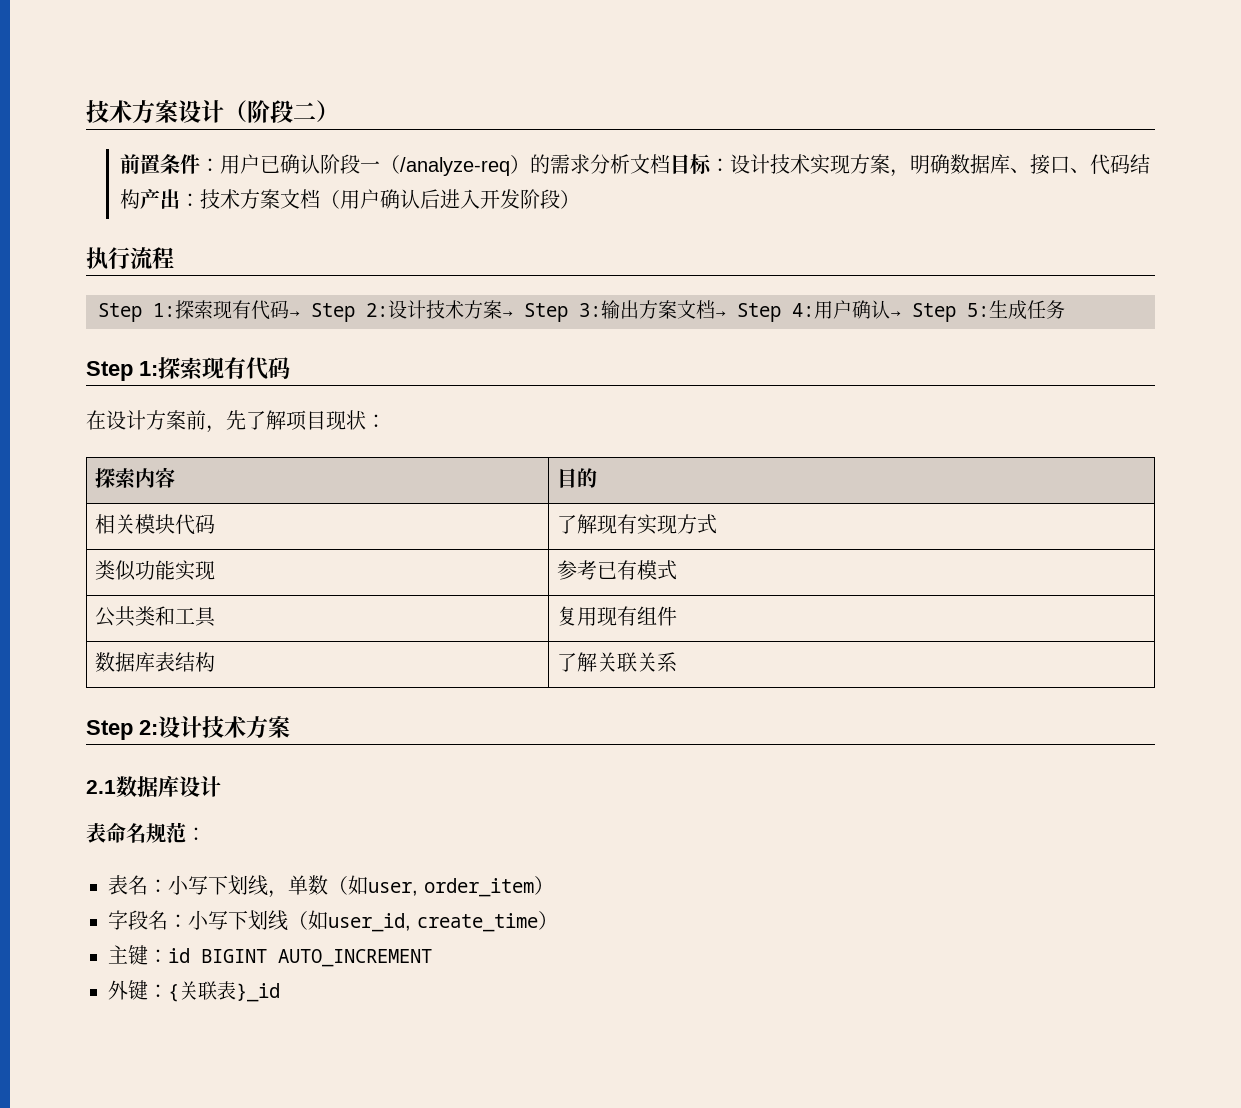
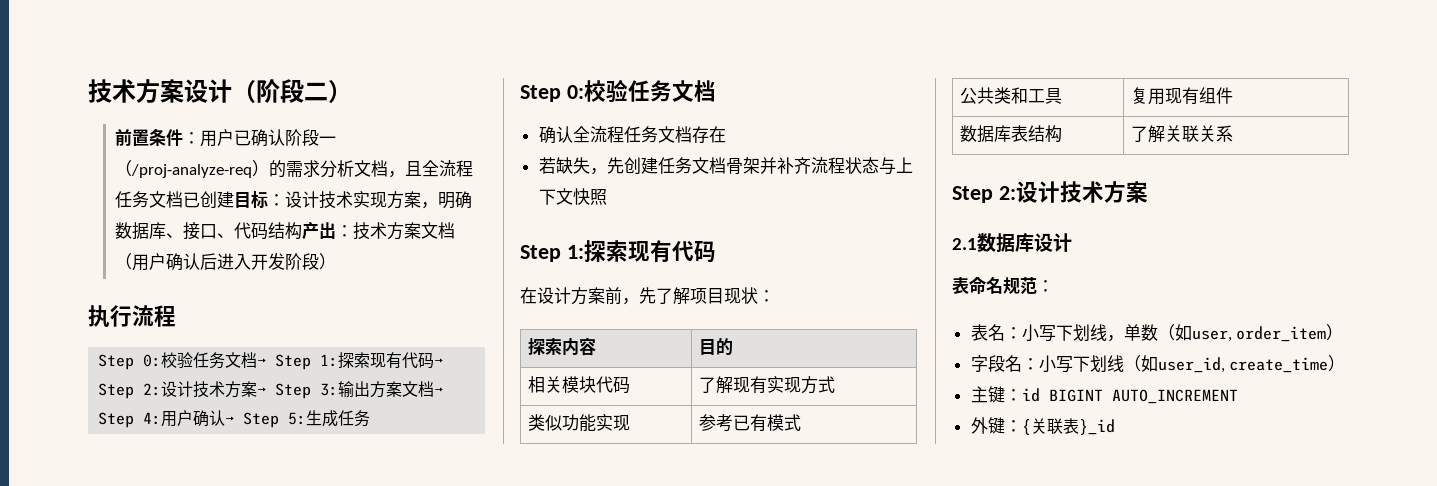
- 前置条件：用户已确认阶段一（/analyze-req）的需求分析文档目标：设计技术实现方案，明确数据库、接口、代码结构产出：技术方案文档（用户确认后进入开发阶段）
+ 前置条件：用户已确认阶段一（/proj-analyze-req）的需求分析文档，且全流程任务文档已创建目标：设计技术实现方案，明确数据库、接口、代码结构产出：技术方案文档（用户确认后进入开发阶段）
- Step 1:探索现有代码→ Step 2:设计技术方案→ Step 3:输出方案文档→ Step 4:用户确认→ Step 5:生成任务
+ Step 0:校验任务文档→ Step 1:探索现有代码→ Step 2:设计技术方案→ Step 3:输出方案文档→ Step 4:用户确认→ Step 5:生成任务
+ Step 0:校验任务文档
+ 确认全流程任务文档存在
+ 若缺失，先创建任务文档骨架并补齐流程状态与上下文快照

